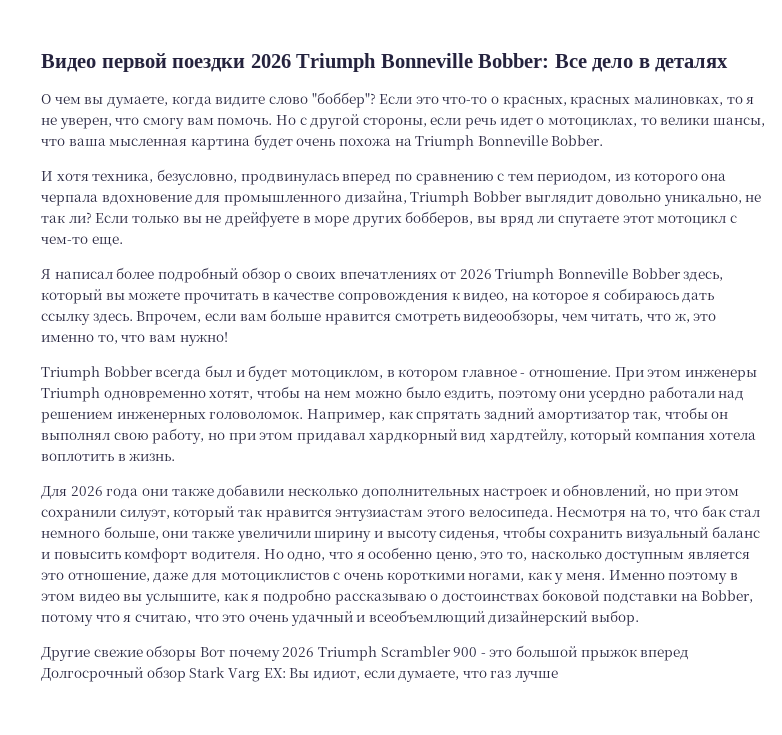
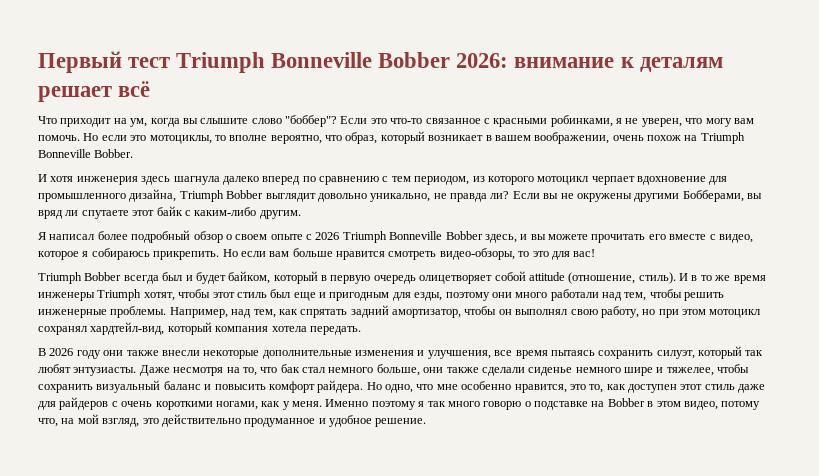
- Видео первой поездки 2026 Triumph Bonneville Bobber: Все дело в деталях
- О чем вы думаете, когда видите слово "боббер"?
+ Первый тест Triumph Bonneville Bobber 2026: внимание к деталям решает всё
+ Что приходит на ум, когда вы слышите слово "боббер"?
- Если это что-то о красных, красных малиновках, то я не уверен, что смогу вам помочь.
+ Если это что-то связанное с красными робинками, я не уверен, что могу вам помочь.
- Но с другой стороны, если речь идет о мотоциклах, то велики шансы, что ваша мысленная картина будет очень похожа на Triumph Bonneville Bobber.
+ Но если это мотоциклы, то вполне вероятно, что образ, который возникает в вашем воображении, очень похож на Triumph Bonneville Bobber.
- И хотя техника, безусловно, продвинулась вперед по сравнению с тем периодом, из которого она черпала вдохновение для промышленного дизайна, Triumph Bobber выглядит довольно уникально, не так ли?
+ И хотя инженерия здесь шагнула далеко вперед по сравнению с тем периодом, из которого мотоцикл черпает вдохновение для промышленного дизайна, Triumph Bobber выглядит довольно уникально, не правда ли?
- Если только вы не дрейфуете в море других бобберов, вы вряд ли спутаете этот мотоцикл с чем-то еще.
+ Если вы не окружены другими Бобберами, вы вряд ли спутаете этот байк с каким-либо другим.
- Я написал более подробный обзор о своих впечатлениях от 2026 Triumph Bonneville Bobber здесь, который вы можете прочитать в качестве сопровождения к видео, на которое я собираюсь дать ссылку здесь. Впрочем, если вам больше нравится смотреть видеообзоры, чем читать, что ж, это именно то, что вам нужно!
+ Я написал более подробный обзор о своем опыте с 2026 Triumph Bonneville Bobber здесь, и вы можете прочитать его вместе с видео, которое я собираюсь прикрепить. Но если вам больше нравится смотреть видео-обзоры, то это для вас!
- Triumph Bobber всегда был и будет мотоциклом, в котором главное - отношение. При этом инженеры Triumph одновременно хотят, чтобы на нем можно было ездить, поэтому они усердно работали над решением инженерных головоломок. Например, как спрятать задний амортизатор так, чтобы он выполнял свою работу, но при этом придавал хардкорный вид хардтейлу, который компания хотела воплотить в жизнь.
- Для 2026 года они также добавили несколько дополнительных настроек и обновлений, но при этом сохранили силуэт, который так нравится энтузиастам этого велосипеда. Несмотря на то, что бак стал немного больше, они также увеличили ширину и высоту сиденья, чтобы сохранить визуальный баланс и повысить комфорт водителя.
+ Triumph Bobber всегда был и будет байком, который в первую очередь олицетворяет собой attitude (отношение, стиль). И в то же время инженеры Triumph хотят, чтобы этот стиль был еще и пригодным для езды, поэтому они много работали над тем, чтобы решить инженерные проблемы. Например, над тем, как спрятать задний амортизатор, чтобы он выполнял свою работу, но при этом мотоцикл сохранял хардтейл-вид, который компания хотела передать.
+ В 2026 году они также внесли некоторые дополнительные изменения и улучшения, все время пытаясь сохранить силуэт, который так любят энтузиасты. Даже несмотря на то, что бак стал немного больше, они также сделали сиденье немного шире и тяжелее, чтобы сохранить визуальный баланс и повысить комфорт райдера.
- Но одно, что я особенно ценю, это то, насколько доступным является это отношение, даже для мотоциклистов с очень короткими ногами, как у меня.
+ Но одно, что мне особенно нравится, это то, как доступен этот стиль даже для райдеров с очень короткими ногами, как у меня.
- Именно поэтому в этом видео вы услышите, как я подробно рассказываю о достоинствах боковой подставки на Bobber, потому что я считаю, что это очень удачный и всеобъемлющий дизайнерский выбор.
- Другие свежие обзоры Вот почему 2026 Triumph Scrambler 900 - это большой прыжок вперед Долгосрочный обзор Stark Varg EX: Вы идиот, если думаете, что газ лучше
+ Именно поэтому я так много говорю о подставке на Bobber в этом видео, потому что, на мой взгляд, это действительно продуманное и удобное решение.

